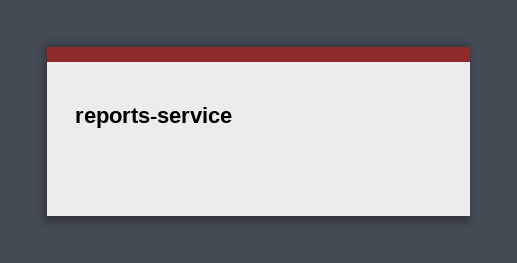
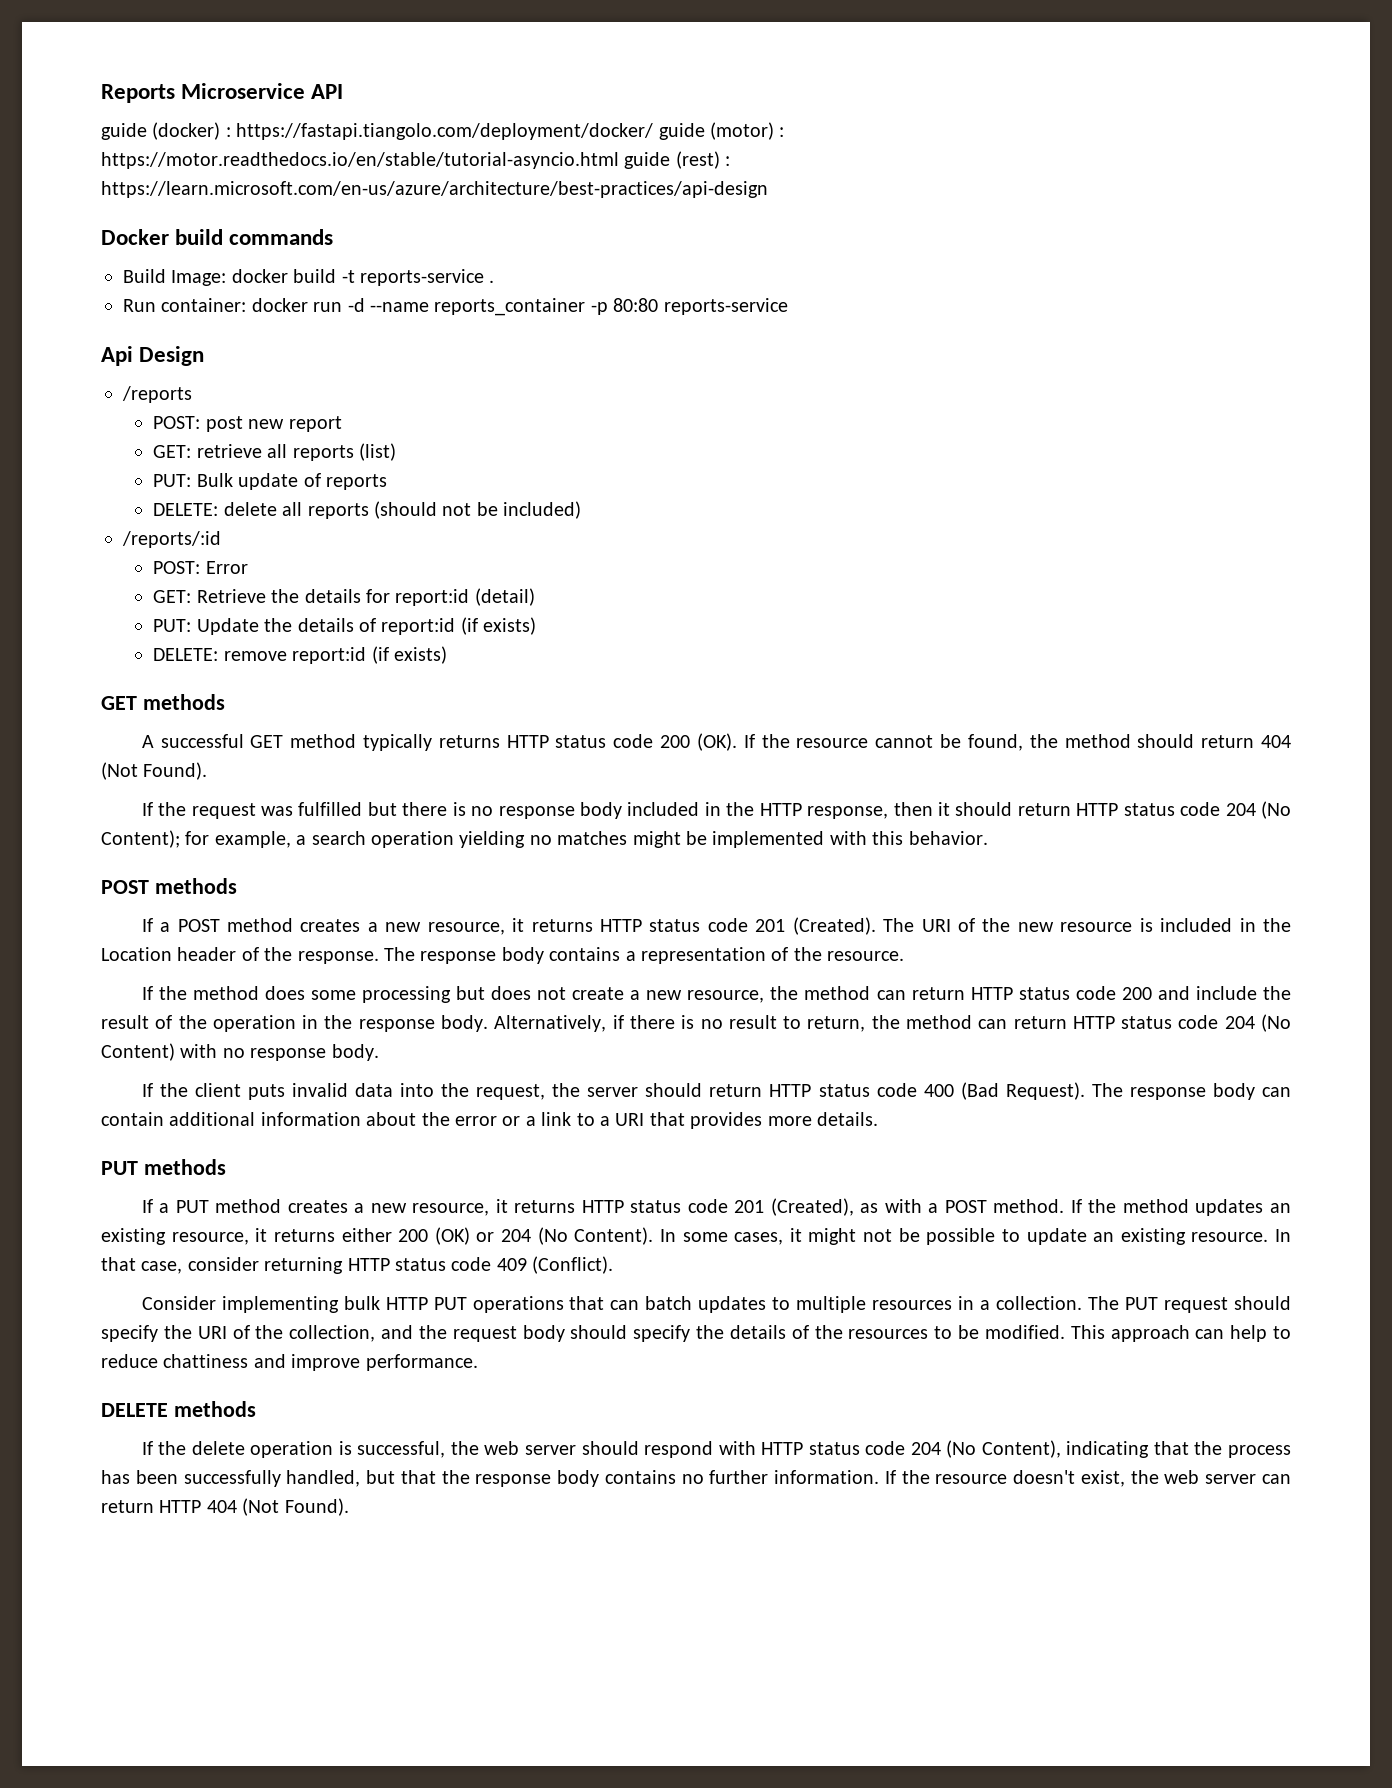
- reports-service
+ Reports Microservice API
+ guide (docker) : https://fastapi.tiangolo.com/deployment/docker/ guide (motor) : https://motor.readthedocs.io/en/stable/tutorial-asyncio.html guide (rest) : https://learn.microsoft.com/en-us/azure/architecture/best-practices/api-design
+ Docker build commands
+ Build Image: docker build -t reports-service .
+ Run container: docker run -d --name reports_container -p 80:80 reports-service
+ Api Design
+ /reports
+ POST: post new report
+ GET: retrieve all reports (list)
+ PUT: Bulk update of reports
+ DELETE: delete all reports (should not be included)
+ /reports/:id
+ POST: Error
+ GET: Retrieve the details for report:id (detail)
+ PUT: Update the details of report:id (if exists)
+ DELETE: remove report:id (if exists)
+ GET methods
+ A successful GET method typically returns HTTP status code 200 (OK). If the resource cannot be found, the method should return 404 (Not Found).
+ If the request was fulfilled but there is no response body included in the HTTP response, then it should return HTTP status code 204 (No Content); for example, a search operation yielding no matches might be implemented with this behavior.
+ POST methods
+ If a POST method creates a new resource, it returns HTTP status code 201 (Created). The URI of the new resource is included in the Location header of the response. The response body contains a representation of the resource.
+ If the method does some processing but does not create a new resource, the method can return HTTP status code 200 and include the result of the operation in the response body. Alternatively, if there is no result to return, the method can return HTTP status code 204 (No Content) with no response body.
+ If the client puts invalid data into the request, the server should return HTTP status code 400 (Bad Request). The response body can contain additional information about the error or a link to a URI that provides more details.
+ PUT methods
+ If a PUT method creates a new resource, it returns HTTP status code 201 (Created), as with a POST method. If the method updates an existing resource, it returns either 200 (OK) or 204 (No Content). In some cases, it might not be possible to update an existing resource. In that case, consider returning HTTP status code 409 (Conflict).
+ Consider implementing bulk HTTP PUT operations that can batch updates to multiple resources in a collection. The PUT request should specify the URI of the collection, and the request body should specify the details of the resources to be modified. This approach can help to reduce chattiness and improve performance.
+ DELETE methods
+ If the delete operation is successful, the web server should respond with HTTP status code 204 (No Content), indicating that the process has been successfully handled, but that the response body contains no further information. If the resource doesn't exist, the web server can return HTTP 404 (Not Found).

